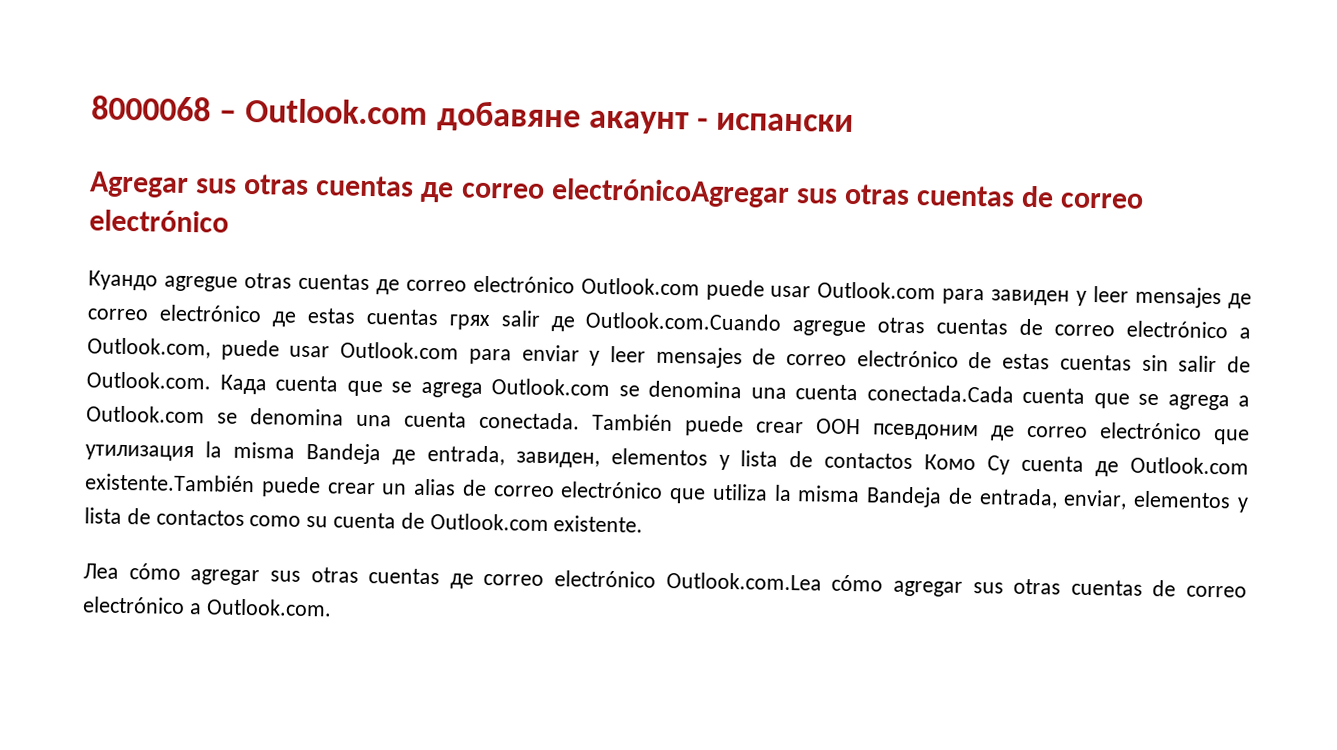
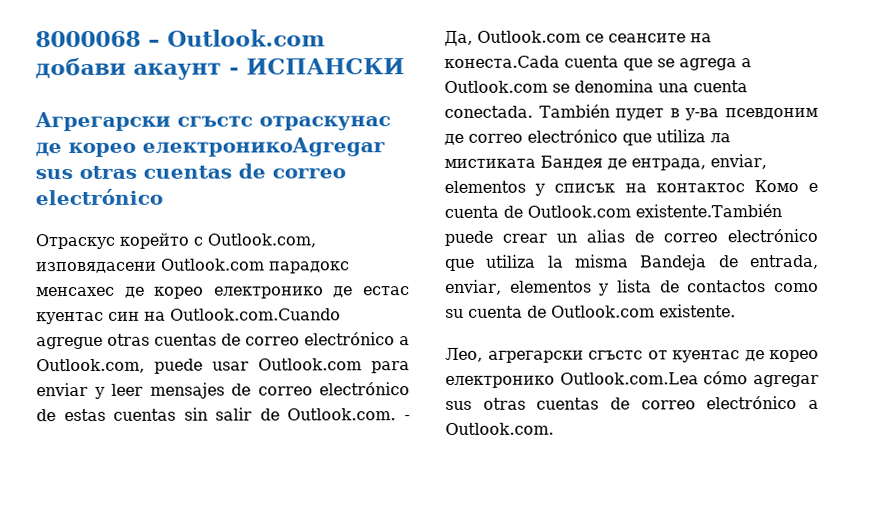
- 8000068 – Outlook.com добавяне акаунт - испански
- Agregar sus otras cuentas де correo electrónicoAgregar sus otras cuentas de correo electrónico
+ 8000068 – Outlook.com добави акаунт - ИСПАНСКИ
+ Агрегарски сгъстс отраскунас де корео електроникоAgregar sus otras cuentas de correo electrónico
- Куандо agregue otras cuentas де correo electrónico Outlook.com puede usar Outlook.com para завиден y leer mensajes де correo electrónico де estas cuentas грях salir де Outlook.com.Cuando agregue otras cuentas de correo electrónico a Outlook.com, puede usar Outlook.com para enviar y leer mensajes de correo electrónico de estas cuentas sin salir de Outlook.com. Када cuenta que se agrega Outlook.com se denomina una cuenta conectada.Cada cuenta que se agrega a Outlook.com se denomina una cuenta conectada.
+ Отраскус корейто с Outlook.com, изповядасени Outlook.com парадокс менсахес де корео електронико де естас куентас син на Outlook.com.Cuando agregue otras cuentas de correo electrónico a Outlook.com, puede usar Outlook.com para enviar y leer mensajes de correo electrónico de estas cuentas sin salir de Outlook.com. - Да, Outlook.com се сеансите на конеста.Cada cuenta que se agrega a Outlook.com se denomina una cuenta conectada.
- También puede crear ООН псевдоним де correo electrónico que утилизация la misma Bandeja де entrada, завиден, elementos y lista de contactos Комо Су cuenta де Outlook.com existente.También puede crear un alias de correo electrónico que utiliza la misma Bandeja de entrada, enviar, elementos y lista de contactos como su cuenta de Outlook.com existente.
+ También пудет в у-ва псевдоним де correo electrónico que utiliza ла мистиката Бандея де ентрада, enviar, elementos y списък на контактос Комо е cuenta de Outlook.com existente.También puede crear un alias de correo electrónico que utiliza la misma Bandeja de entrada, enviar, elementos y lista de contactos como su cuenta de Outlook.com existente.
- Леа cómo agregar sus otras cuentas де correo electrónico Outlook.com.Lea cómo agregar sus otras cuentas de correo electrónico a Outlook.com.
+ Лео, агрегарски сгъстс от куентас де корео електронико Outlook.com.Lea cómo agregar sus otras cuentas de correo electrónico a Outlook.com.

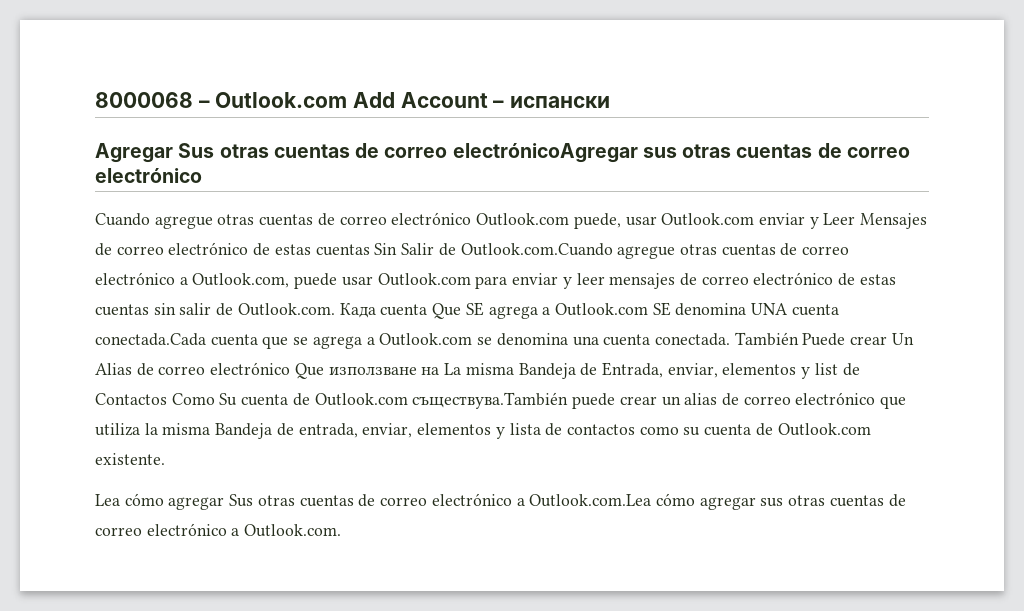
- 8000068 – Outlook.com добави акаунт - ИСПАНСКИ
- Агрегарски сгъстс отраскунас де корео електроникоAgregar sus otras cuentas de correo electrónico
+ 8000068 – Outlook.com Add Account – испански
+ Agregar Sus otras cuentas de correo electrónicoAgregar sus otras cuentas de correo electrónico
- Отраскус корейто с Outlook.com, изповядасени Outlook.com парадокс менсахес де корео електронико де естас куентас син на Outlook.com.Cuando agregue otras cuentas de correo electrónico a Outlook.com, puede usar Outlook.com para enviar y leer mensajes de correo electrónico de estas cuentas sin salir de Outlook.com. - Да, Outlook.com се сеансите на конеста.Cada cuenta que se agrega a Outlook.com se denomina una cuenta conectada.
+ Cuando agregue otras cuentas de correo electrónico Outlook.com puede, usar Outlook.com enviar y Leer Mensajes de correo electrónico de estas cuentas Sin Salir de Outlook.com.Cuando agregue otras cuentas de correo electrónico a Outlook.com, puede usar Outlook.com para enviar y leer mensajes de correo electrónico de estas cuentas sin salir de Outlook.com. Када cuenta Que SE agrega a Outlook.com SE denomina UNA cuenta conectada.Cada cuenta que se agrega a Outlook.com se denomina una cuenta conectada.
- También пудет в у-ва псевдоним де correo electrónico que utiliza ла мистиката Бандея де ентрада, enviar, elementos y списък на контактос Комо е cuenta de Outlook.com existente.También puede crear un alias de correo electrónico que utiliza la misma Bandeja de entrada, enviar, elementos y lista de contactos como su cuenta de Outlook.com existente.
+ También Puede crear Un Alias de correo electrónico Que използване на La misma Bandeja de Entrada, enviar, elementos y list de Contactos Como Su cuenta de Outlook.com съществува.También puede crear un alias de correo electrónico que utiliza la misma Bandeja de entrada, enviar, elementos y lista de contactos como su cuenta de Outlook.com existente.
- Лео, агрегарски сгъстс от куентас де корео електронико Outlook.com.Lea cómo agregar sus otras cuentas de correo electrónico a Outlook.com.
+ Lea cómo agregar Sus otras cuentas de correo electrónico а Outlook.com.Lea cómo agregar sus otras cuentas de correo electrónico a Outlook.com.

